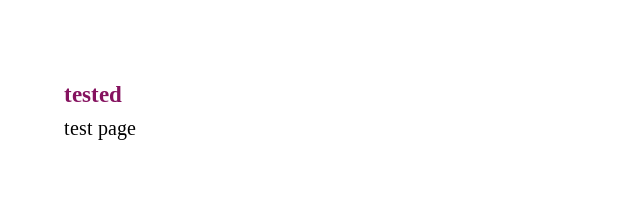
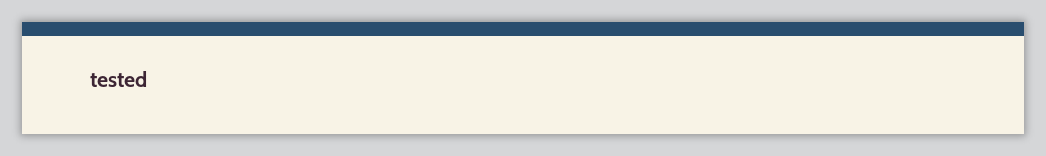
- test page

